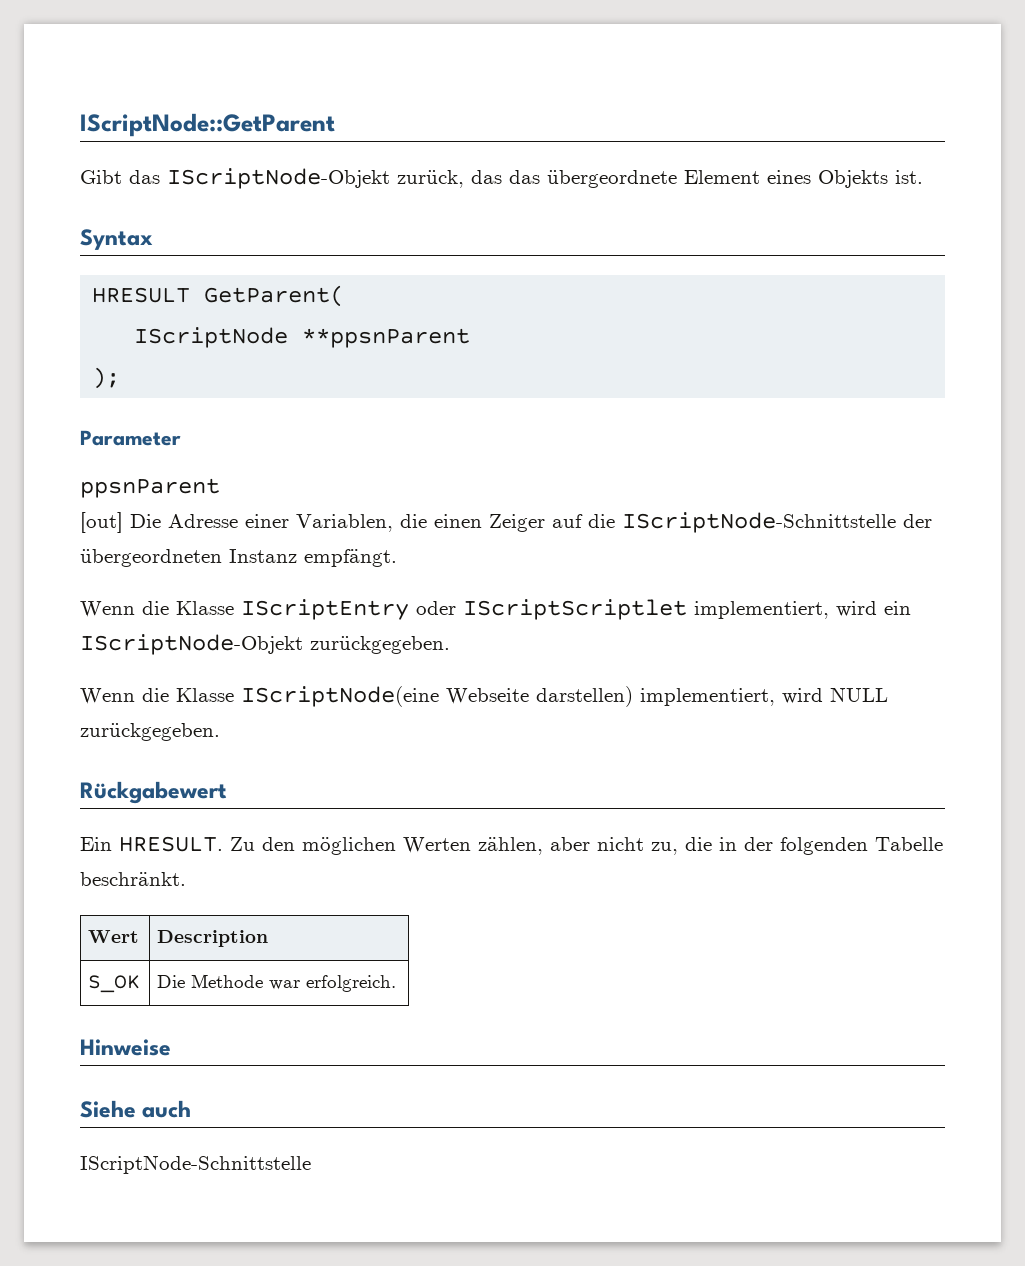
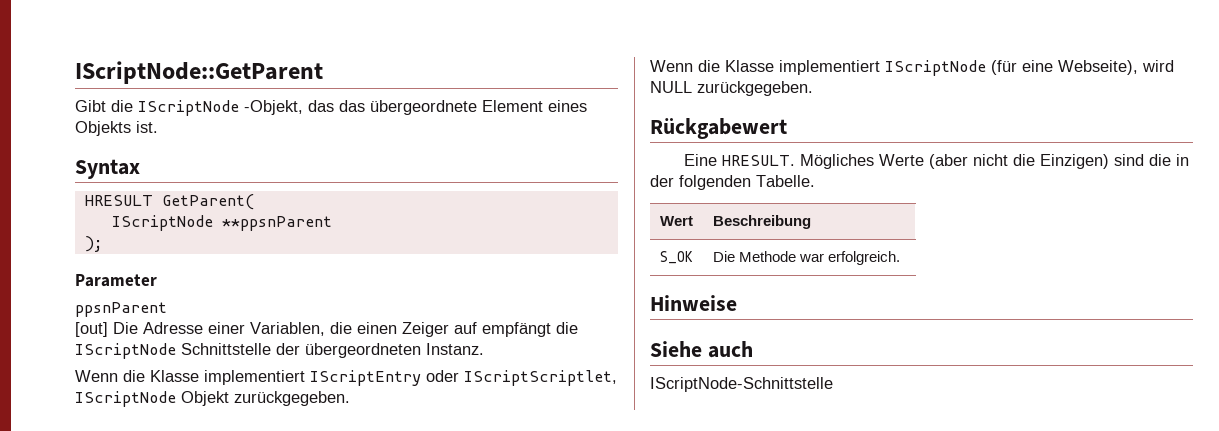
- Gibt das IScriptNode-Objekt zurück, das das übergeordnete Element eines Objekts ist.
+ Gibt die IScriptNode -Objekt, das das übergeordnete Element eines Objekts ist.
- [out] Die Adresse einer Variablen, die einen Zeiger auf die IScriptNode-Schnittstelle der übergeordneten Instanz empfängt.
- Wenn die Klasse IScriptEntry oder IScriptScriptlet implementiert, wird ein IScriptNode-Objekt zurückgegeben.
+ [out] Die Adresse einer Variablen, die einen Zeiger auf empfängt die IScriptNode Schnittstelle der übergeordneten Instanz.
+ Wenn die Klasse implementiert IScriptEntry oder IScriptScriptlet, IScriptNode Objekt zurückgegeben.
- Wenn die Klasse IScriptNode(eine Webseite darstellen) implementiert, wird NULL zurückgegeben.
+ Wenn die Klasse implementiert IScriptNode (für eine Webseite), wird NULL zurückgegeben.
- Ein HRESULT. Zu den möglichen Werten zählen, aber nicht zu, die in der folgenden Tabelle beschränkt.
+ Eine HRESULT. Mögliches Werte (aber nicht die Einzigen) sind die in der folgenden Tabelle.
- Wert | Description
+ Wert | Beschreibung

